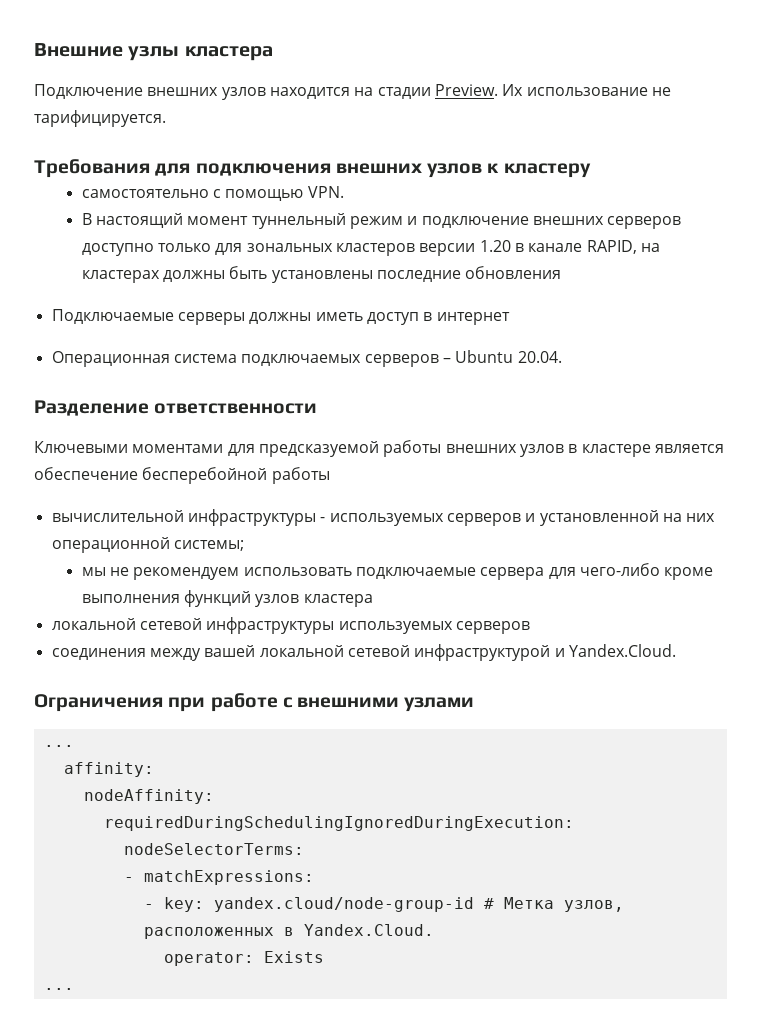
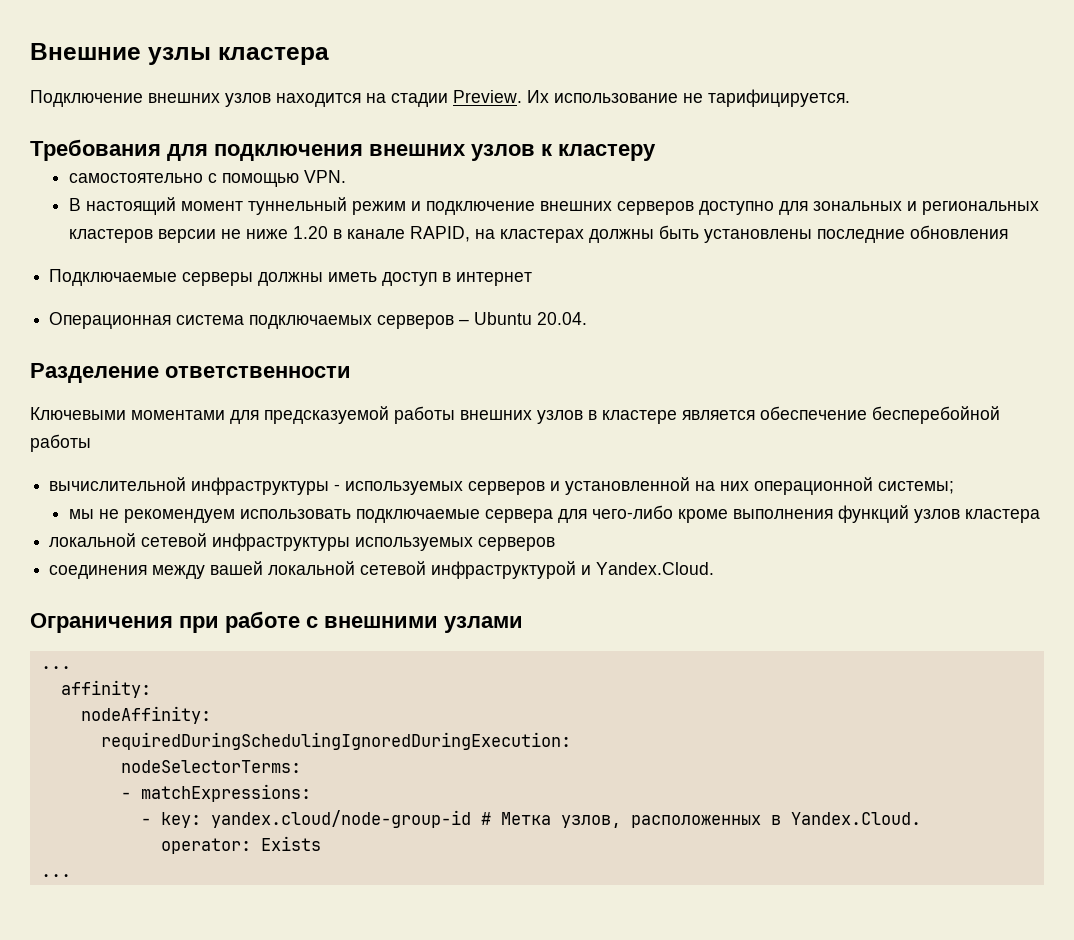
- В настоящий момент туннельный режим и подключение внешних серверов доступно только для зональных кластеров версии 1.20 в канале RAPID, на кластерах должны быть установлены последние обновления
+ В настоящий момент туннельный режим и подключение внешних серверов доступно для зональных и региональных кластеров версии не ниже 1.20 в канале RAPID, на кластерах должны быть установлены последние обновления

